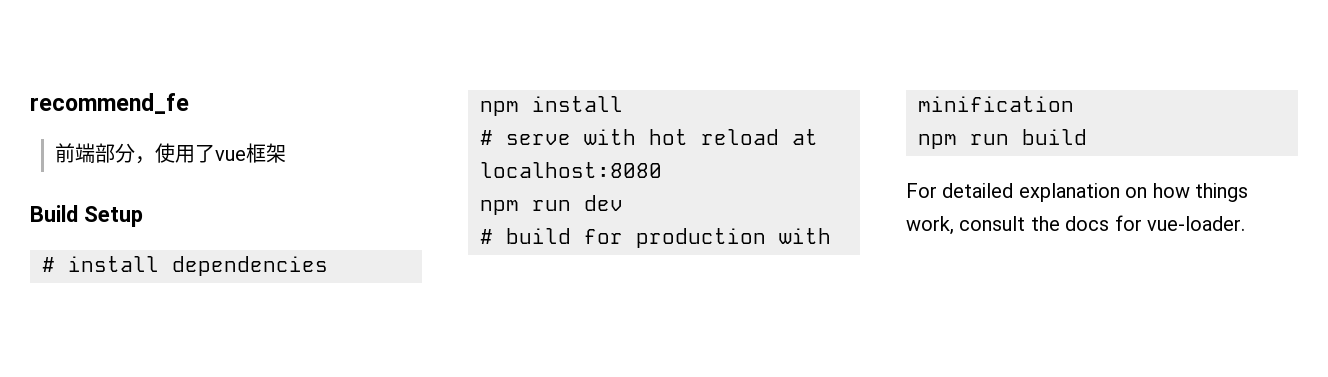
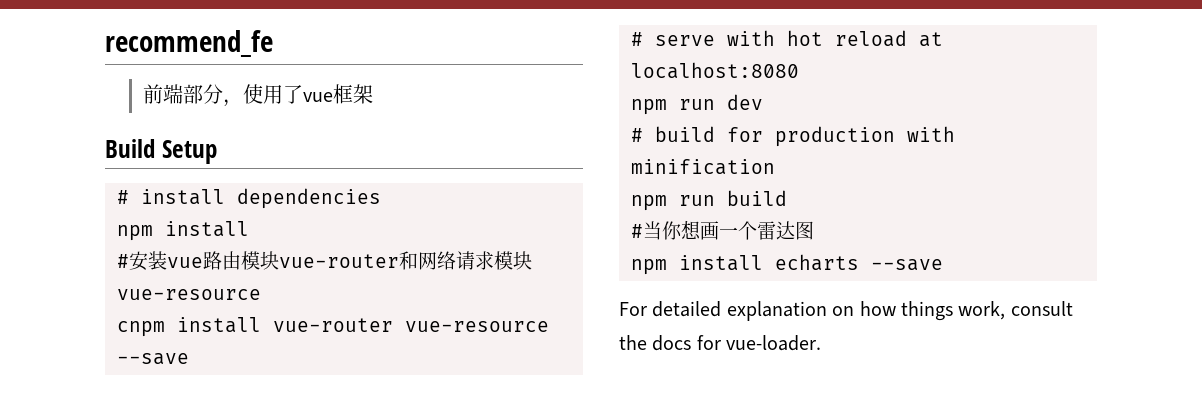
+ #安装vue路由模块vue-router和网络请求模块vue-resource
+ cnpm install vue-router vue-resource --save
+ #当你想画一个雷达图
+ npm install echarts --save

